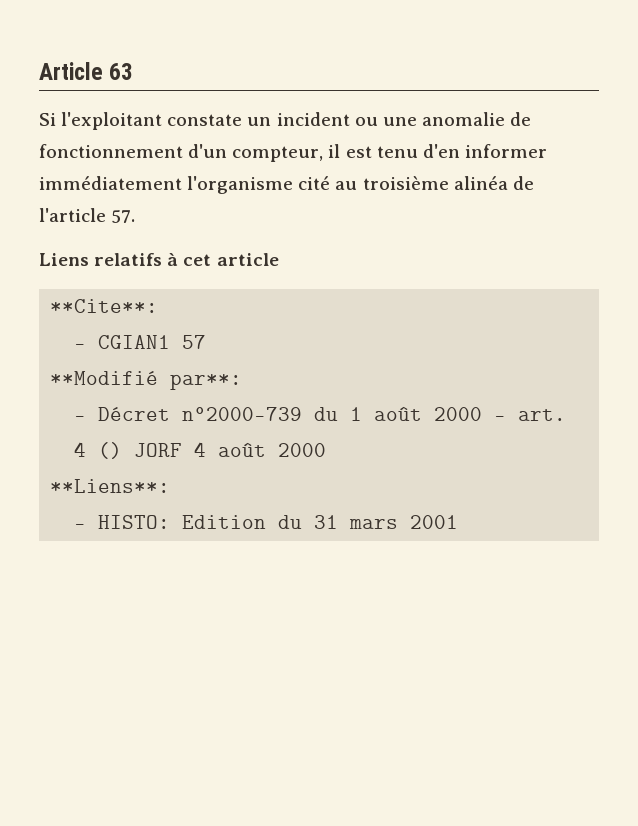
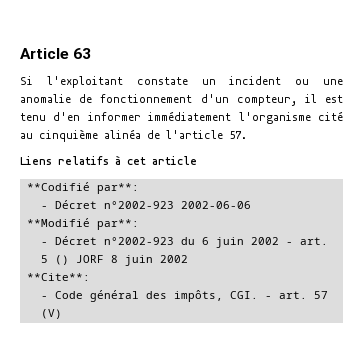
- Si l'exploitant constate un incident ou une anomalie de fonctionnement d'un compteur, il est tenu d'en informer immédiatement l'organisme cité au troisième alinéa de l'article 57.
+ Si l'exploitant constate un incident ou une anomalie de fonctionnement d'un compteur, il est tenu d'en informer immédiatement l'organisme cité au cinquième alinéa de l'article 57.
- **Cite**:
- - CGIAN1 57
+ **Codifié par**:
+ - Décret n°2002-923 2002-06-06
- - Décret n°2000-739 du 1 août 2000 - art. 4 () JORF 4 août 2000
- **Liens**:
- - HISTO: Edition du 31 mars 2001
+ - Décret n°2002-923 du 6 juin 2002 - art. 5 () JORF 8 juin 2002
+ **Cite**:
+ - Code général des impôts, CGI. - art. 57 (V)

